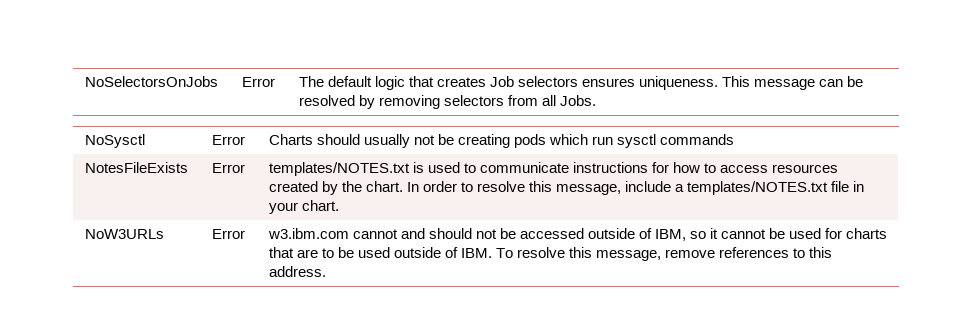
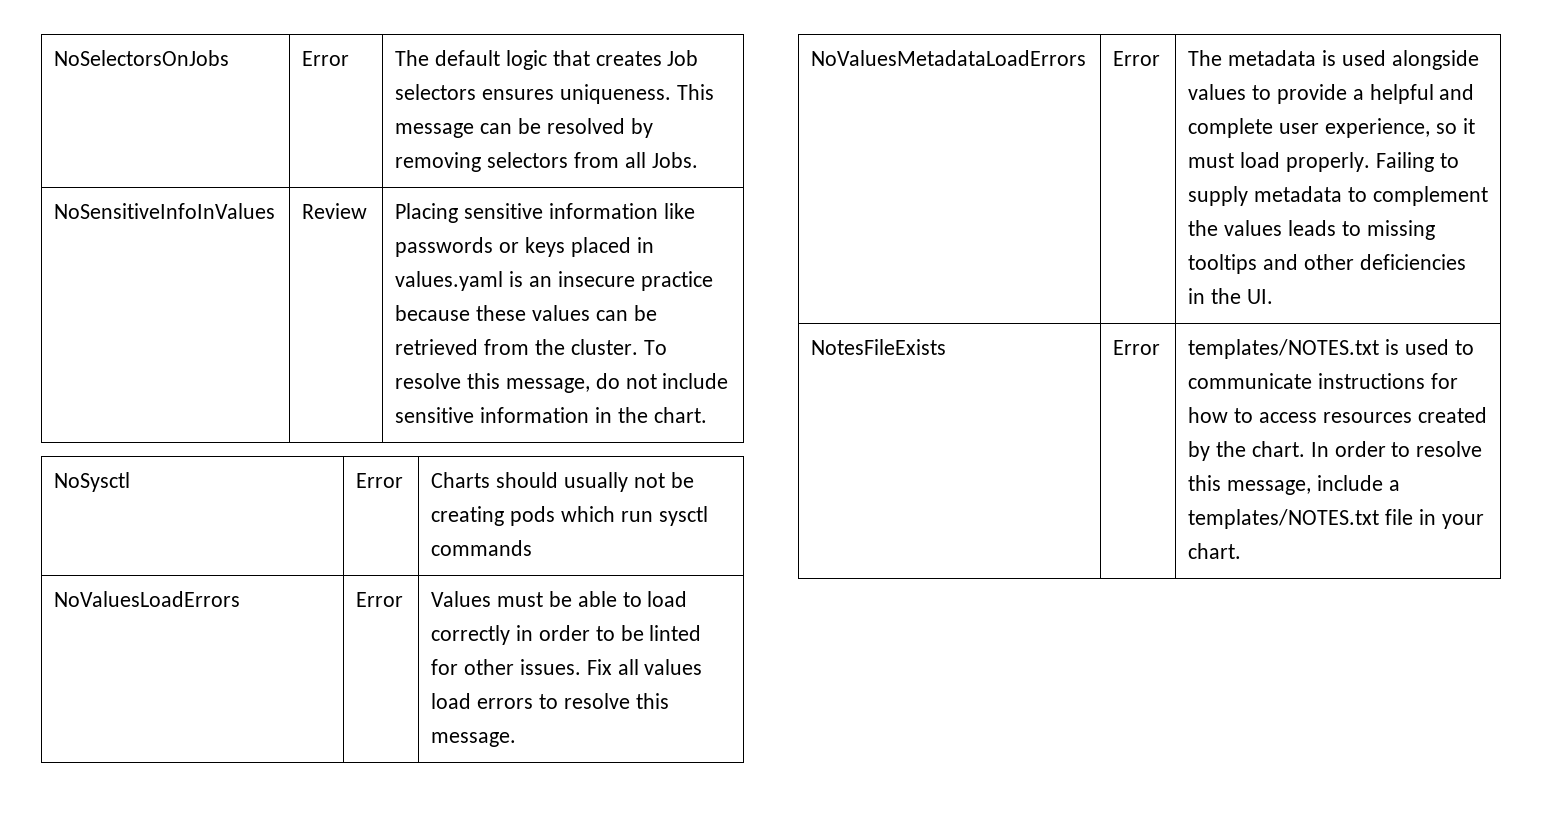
+ NoSensitiveInfoInValues | Review | Placing sensitive information like passwords or keys placed in values.yaml is an insecure practice because these values can be retrieved from the cluster. To resolve this message, do not include sensitive information in the chart.
+ NoValuesLoadErrors | Error | Values must be able to load correctly in order to be linted for other issues. Fix all values load errors to resolve this message.
+ NoValuesMetadataLoadErrors | Error | The metadata is used alongside values to provide a helpful and complete user experience, so it must load properly. Failing to supply metadata to complement the values leads to missing tooltips and other deficiencies in the UI.
- NoW3URLs | Error | w3.ibm.com cannot and should not be accessed outside of IBM, so it cannot be used for charts that are to be used outside of IBM. To resolve this message, remove references to this address.

